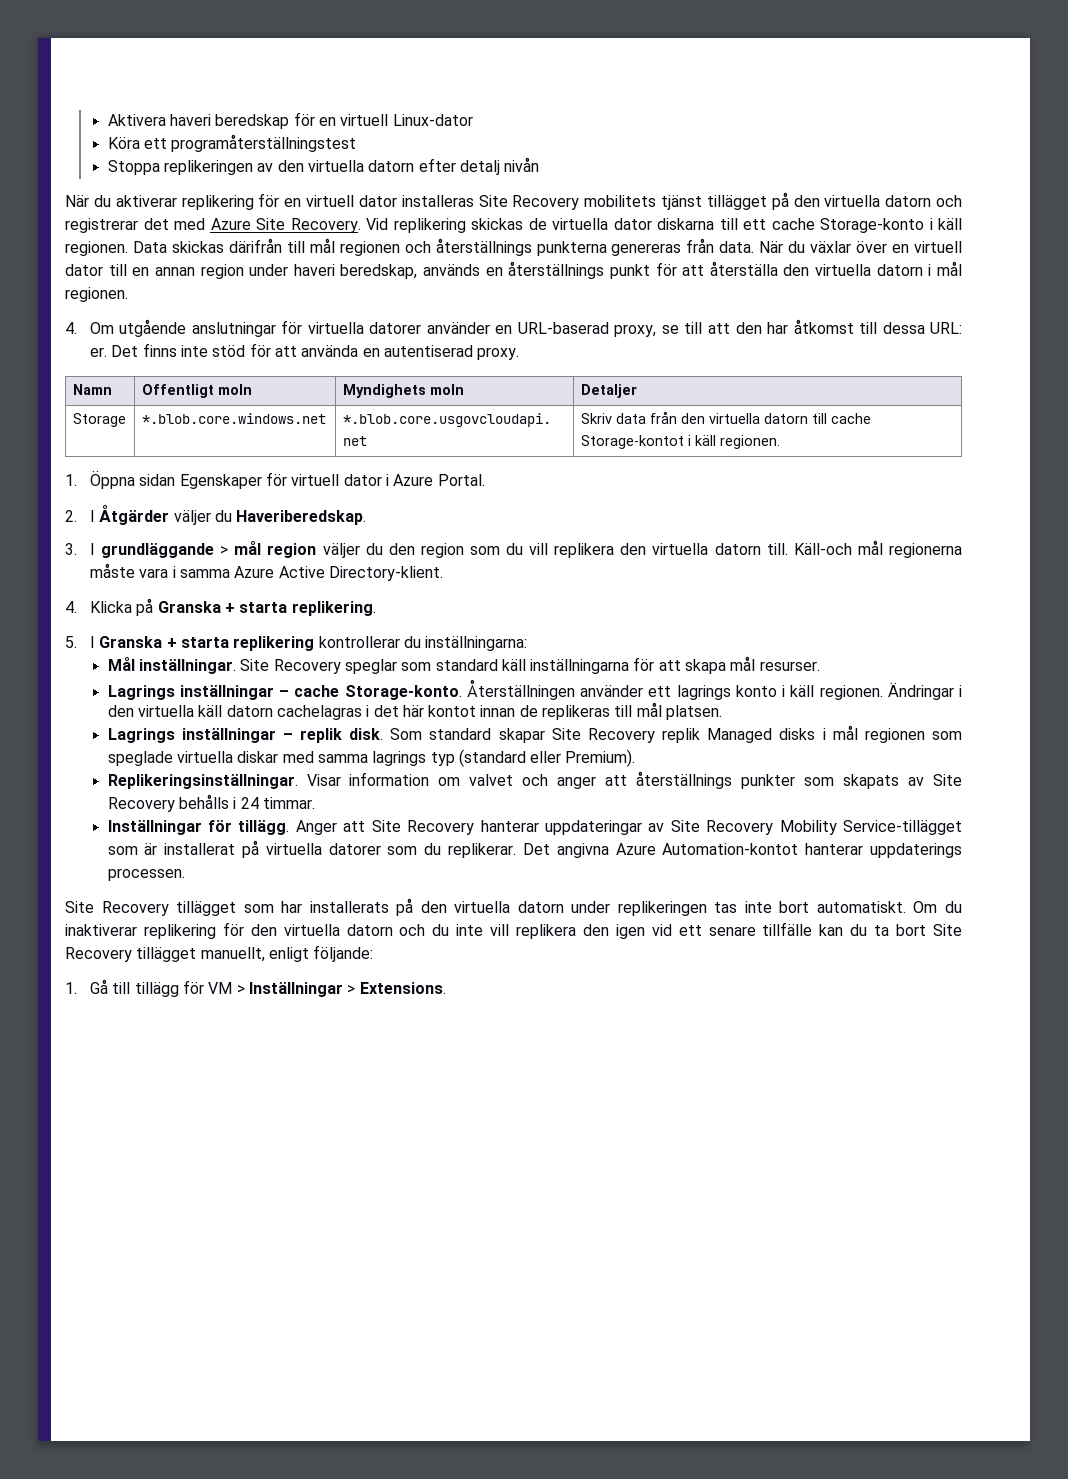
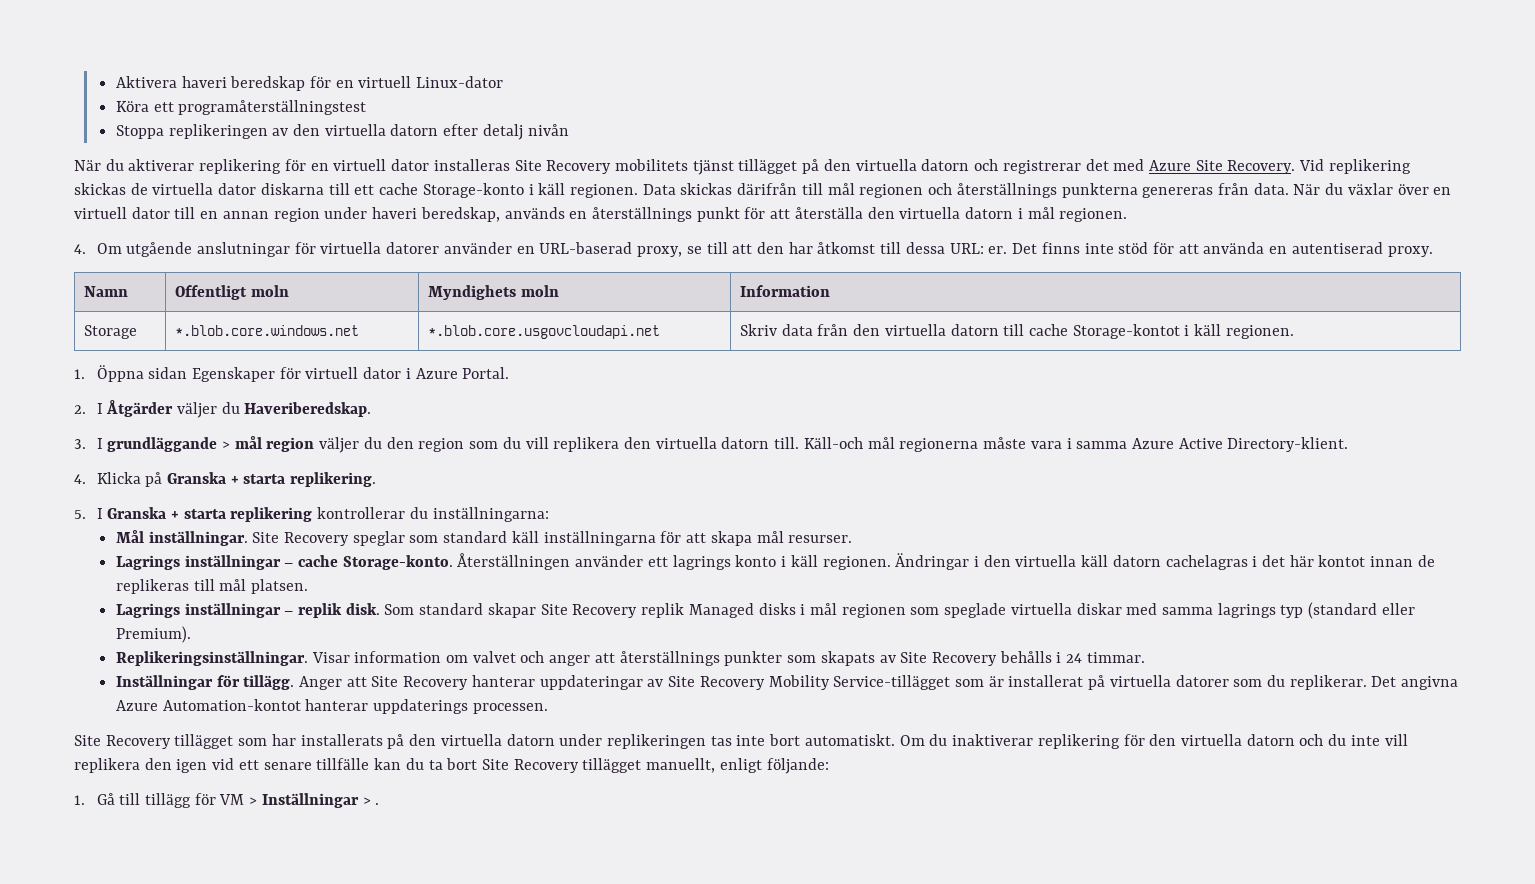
- Namn | Offentligt moln | Myndighets moln | Detaljer
+ Namn | Offentligt moln | Myndighets moln | Information
- 1. Gå till tillägg för VM > Inställningar > Extensions.
+ 1. Gå till tillägg för VM > Inställningar > .

